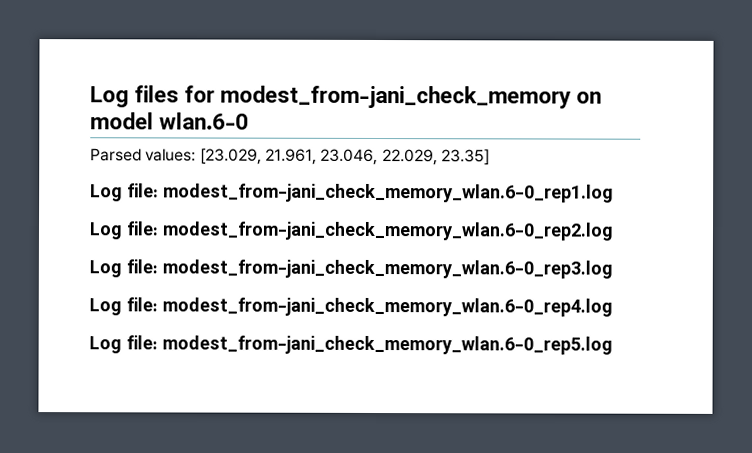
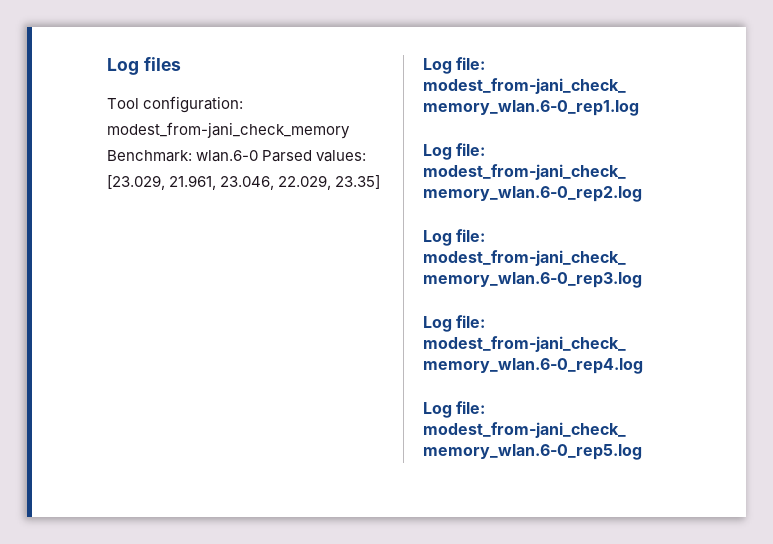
- Log files for modest_from-jani_check_memory on model wlan.6-0
- Parsed values: [23.029, 21.961, 23.046, 22.029, 23.35]
+ Log files
+ Tool configuration: modest_from-jani_check_memory Benchmark: wlan.6-0 Parsed values: [23.029, 21.961, 23.046, 22.029, 23.35]

